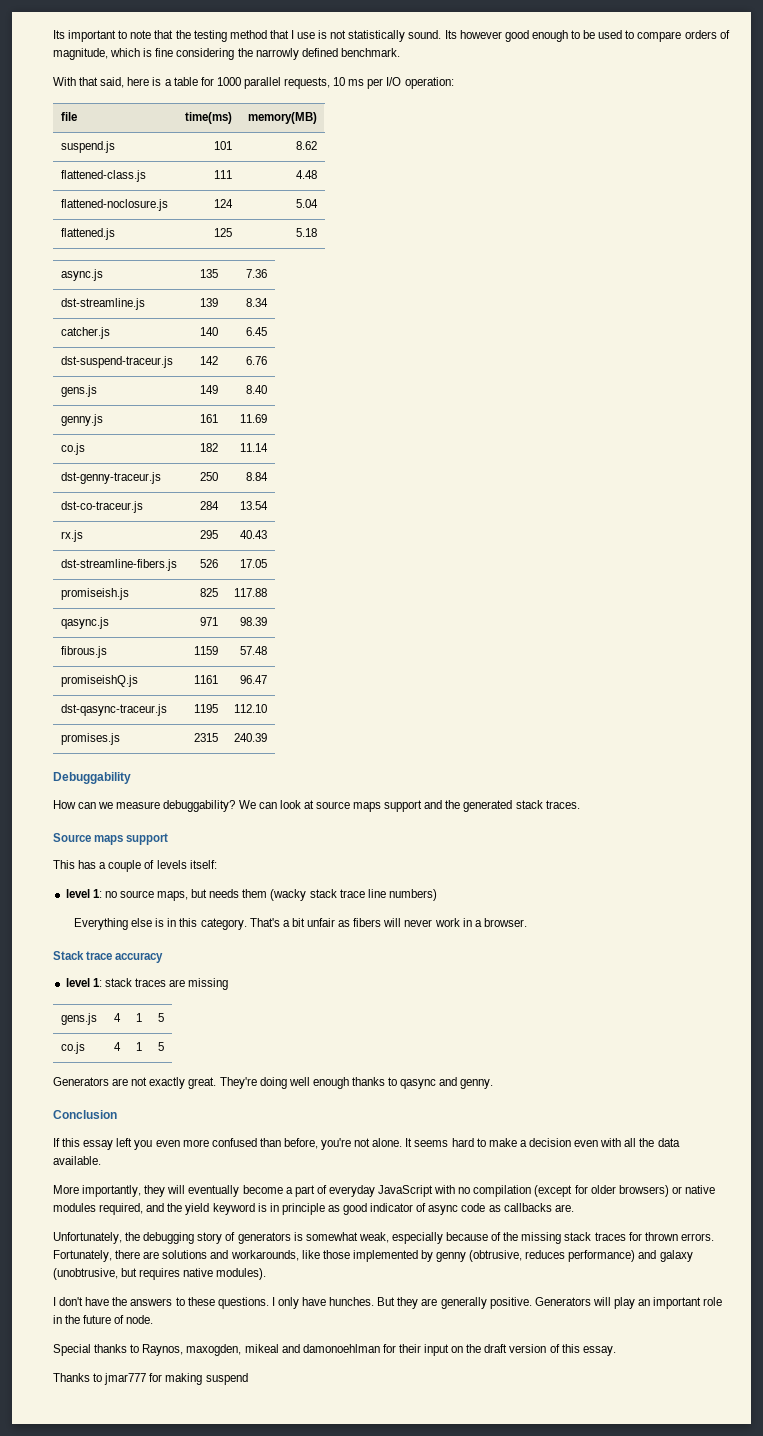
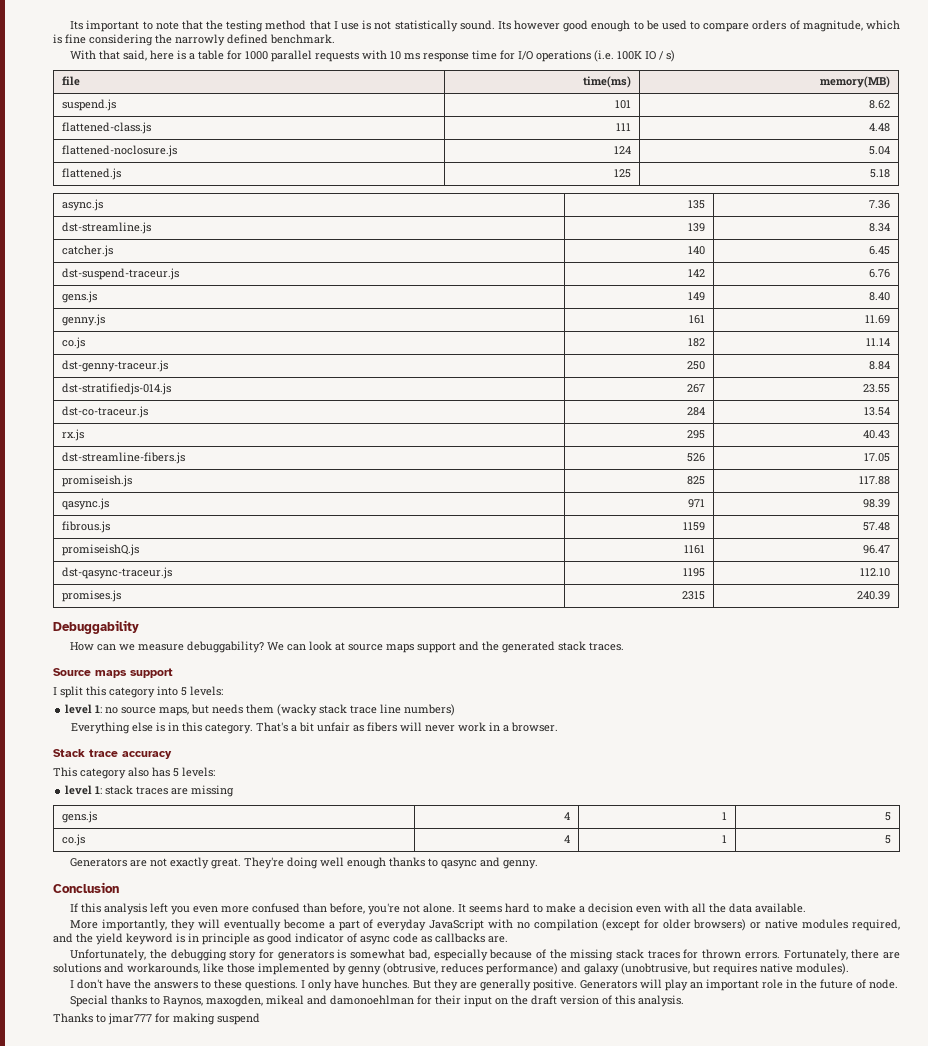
- With that said, here is a table for 1000 parallel requests, 10 ms per I/O operation:
+ With that said, here is a table for 1000 parallel requests with 10 ms response time for I/O operations (i.e. 100K IO / s)
+ dst-stratifiedjs-014.js | 267 | 23.55
- This has a couple of levels itself:
+ I split this category into 5 levels:
+ This category also has 5 levels:
- If this essay left you even more confused than before, you're not alone.
+ If this analysis left you even more confused than before, you're not alone.
- Unfortunately, the debugging story of generators is somewhat weak, especially because of the missing stack traces for thrown errors.
+ Unfortunately, the debugging story for generators is somewhat bad, especially because of the missing stack traces for thrown errors.
- Special thanks to Raynos, maxogden, mikeal and damonoehlman for their input on the draft version of this essay.
+ Special thanks to Raynos, maxogden, mikeal and damonoehlman for their input on the draft version of this analysis.

